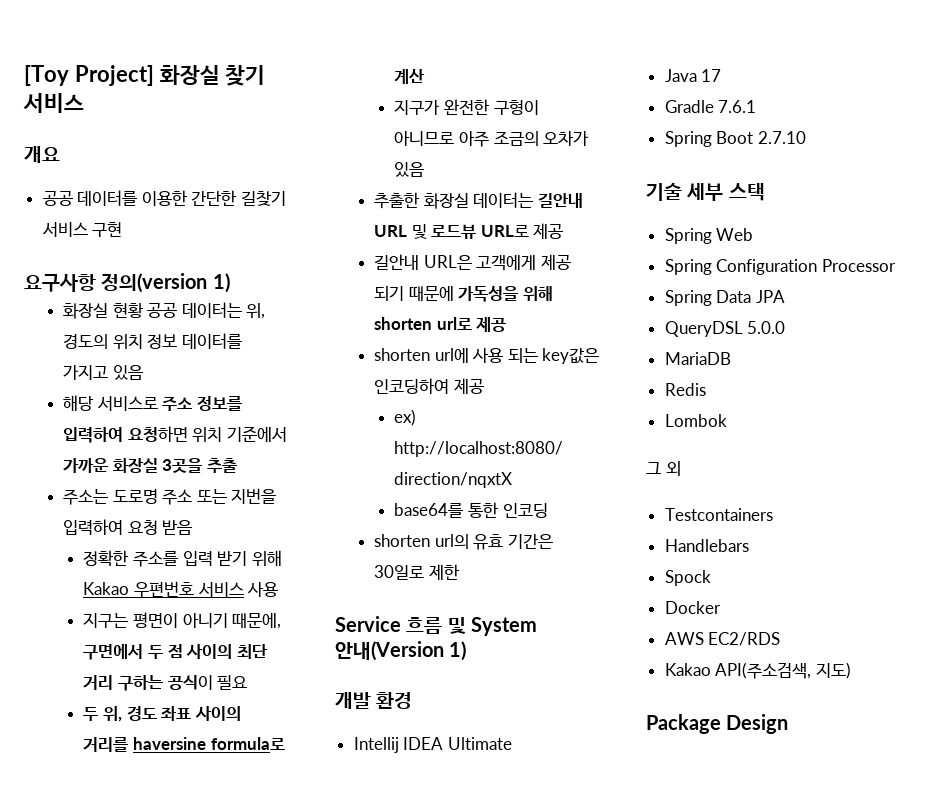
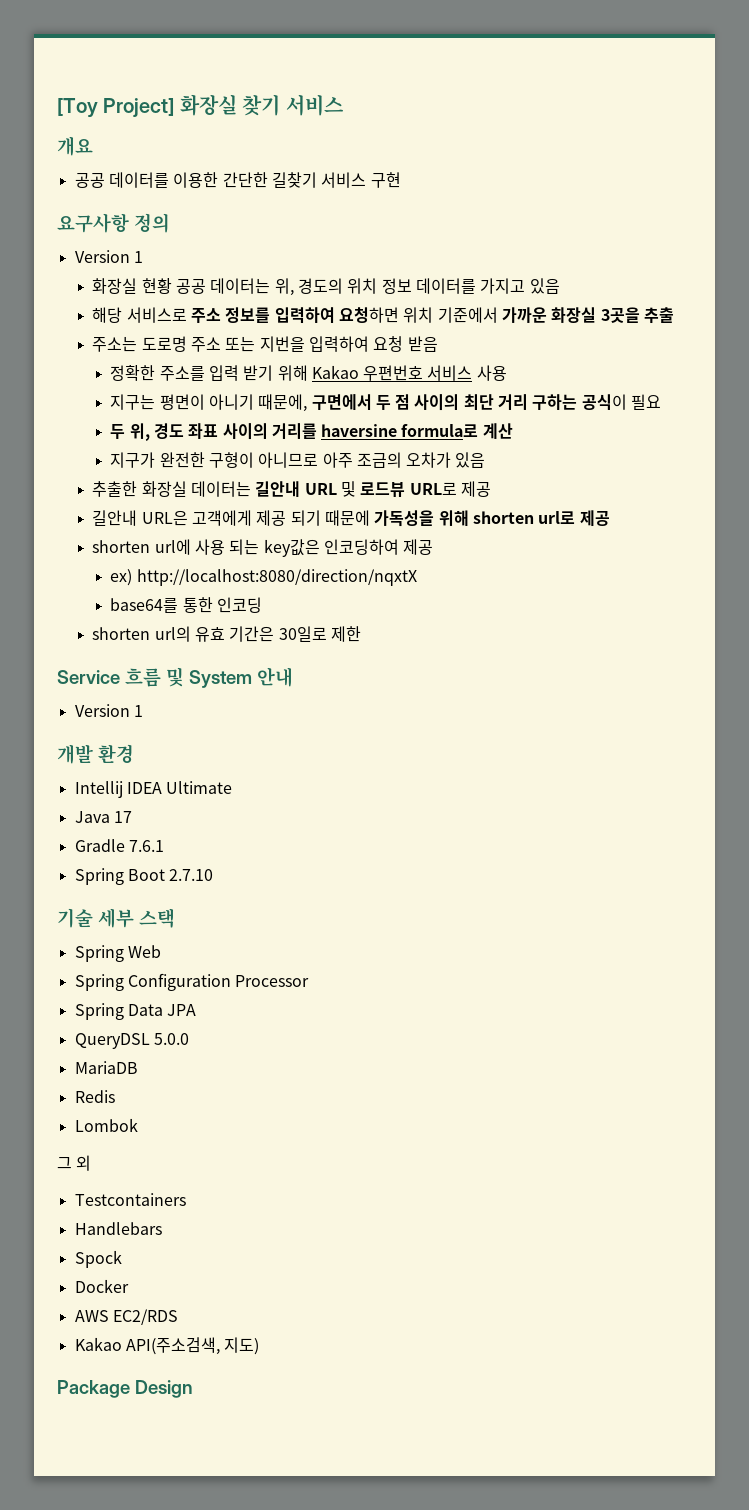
- 요구사항 정의(version 1)
+ 요구사항 정의
+ Version 1
- Service 흐름 및 System 안내(Version 1)
+ Service 흐름 및 System 안내
+ Version 1

